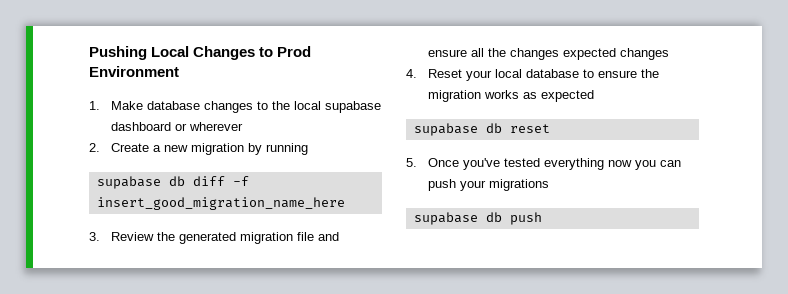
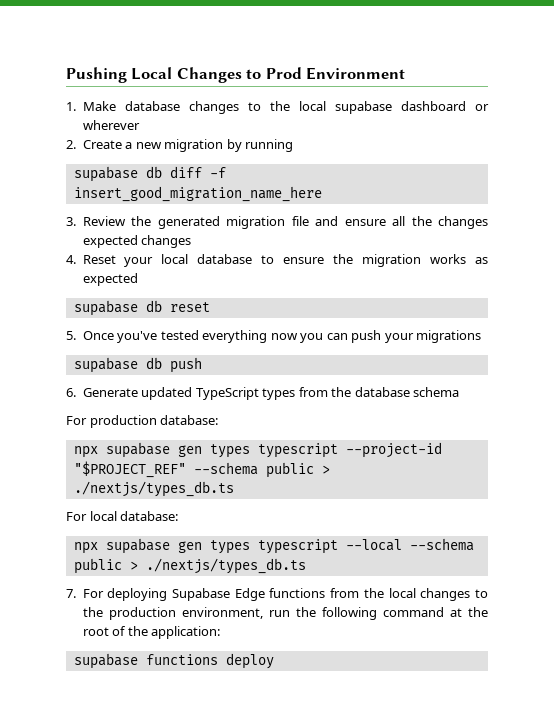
+ 6. Generate updated TypeScript types from the database schema
+ For production database:
+ npx supabase gen types typescript --project-id "$PROJECT_REF" --schema public > ./nextjs/types_db.ts
+ For local database:
+ npx supabase gen types typescript --local --schema public > ./nextjs/types_db.ts
+ 7. For deploying Supabase Edge functions from the local changes to the production environment, run the following command at the root of the application:
+ supabase functions deploy

